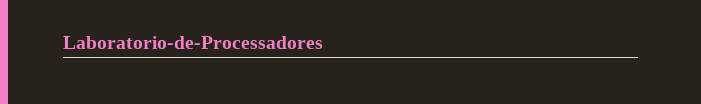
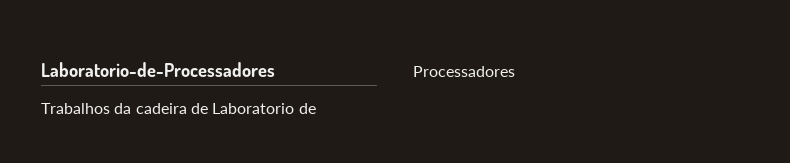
+ Trabalhos da cadeira de Laboratorio de Processadores

